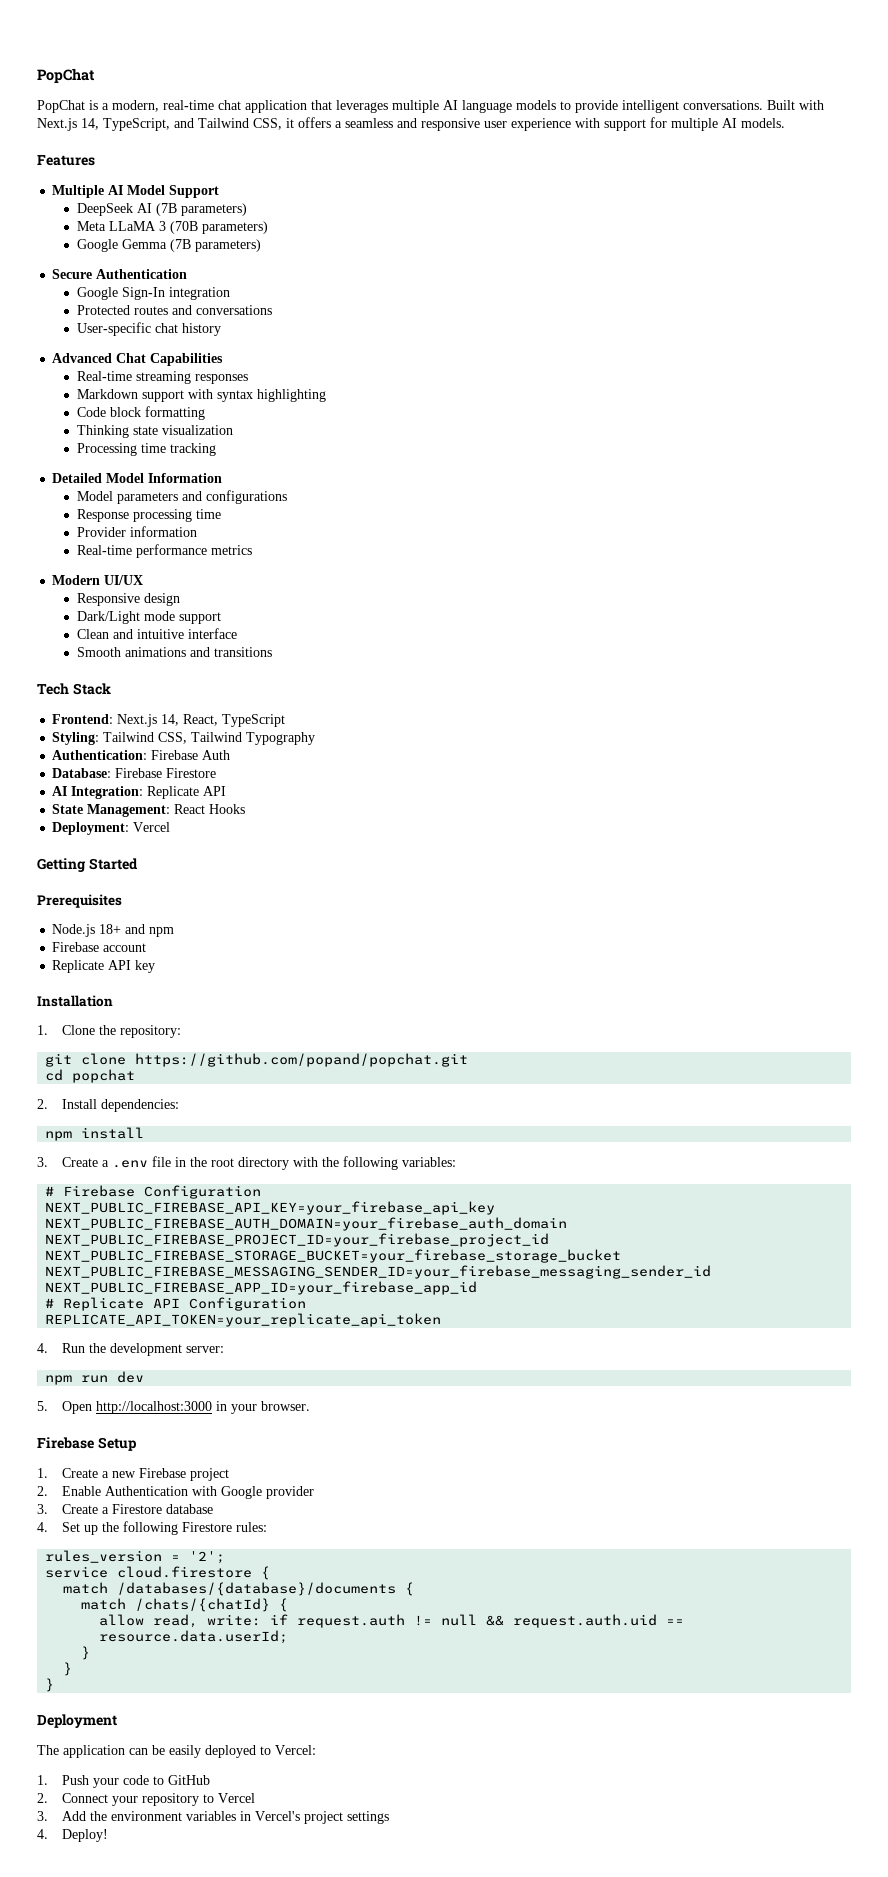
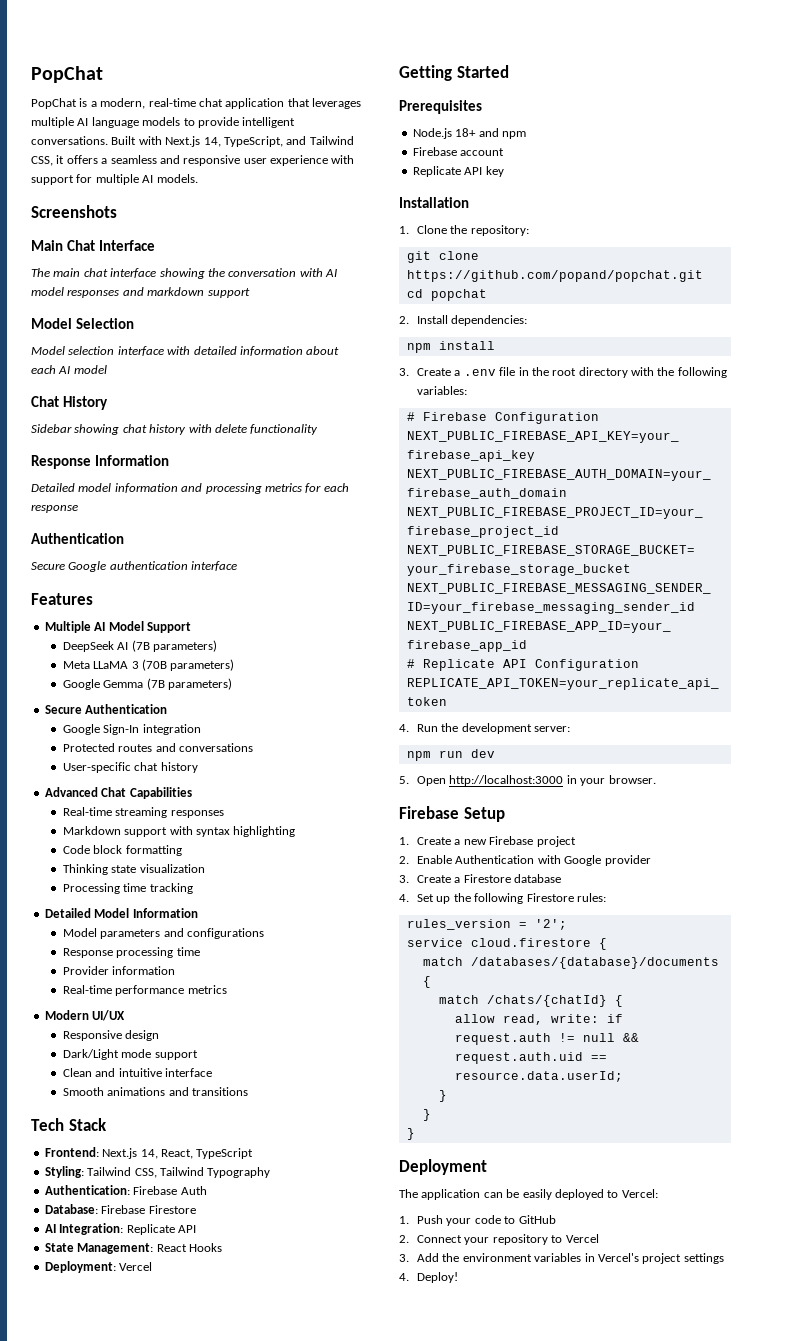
+ Screenshots
+ Main Chat Interface
+ The main chat interface showing the conversation with AI model responses and markdown support
+ Model Selection
+ Model selection interface with detailed information about each AI model
+ Chat History
+ Sidebar showing chat history with delete functionality
+ Response Information
+ Detailed model information and processing metrics for each response
+ Authentication
+ Secure Google authentication interface

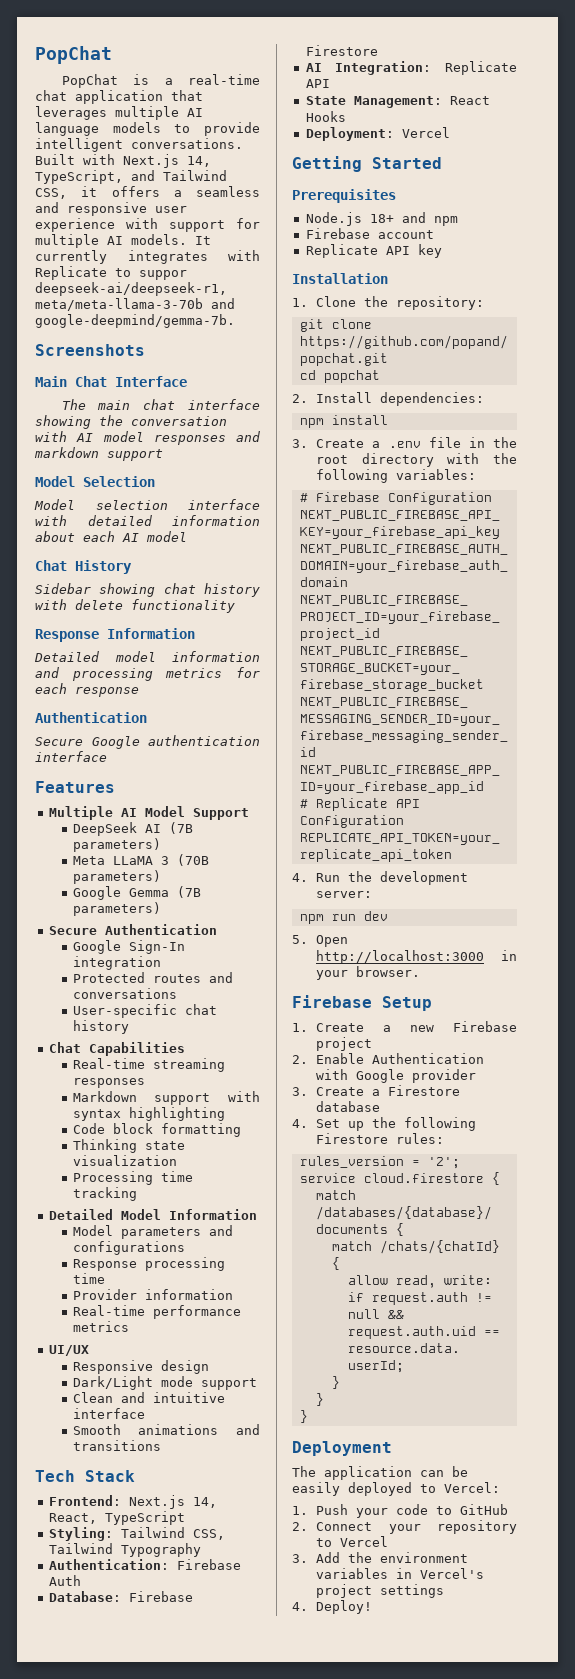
- PopChat is a modern, real-time chat application that leverages multiple AI language models to provide intelligent conversations.
+ PopChat is a real-time chat application that leverages multiple AI language models to provide intelligent conversations.
+ It currently integrates with Replicate to suppor deepseek-ai/deepseek-r1, meta/meta-llama-3-70b and google-deepmind/gemma-7b.
- Advanced Chat Capabilities
+ Chat Capabilities
- Modern UI/UX
+ UI/UX

